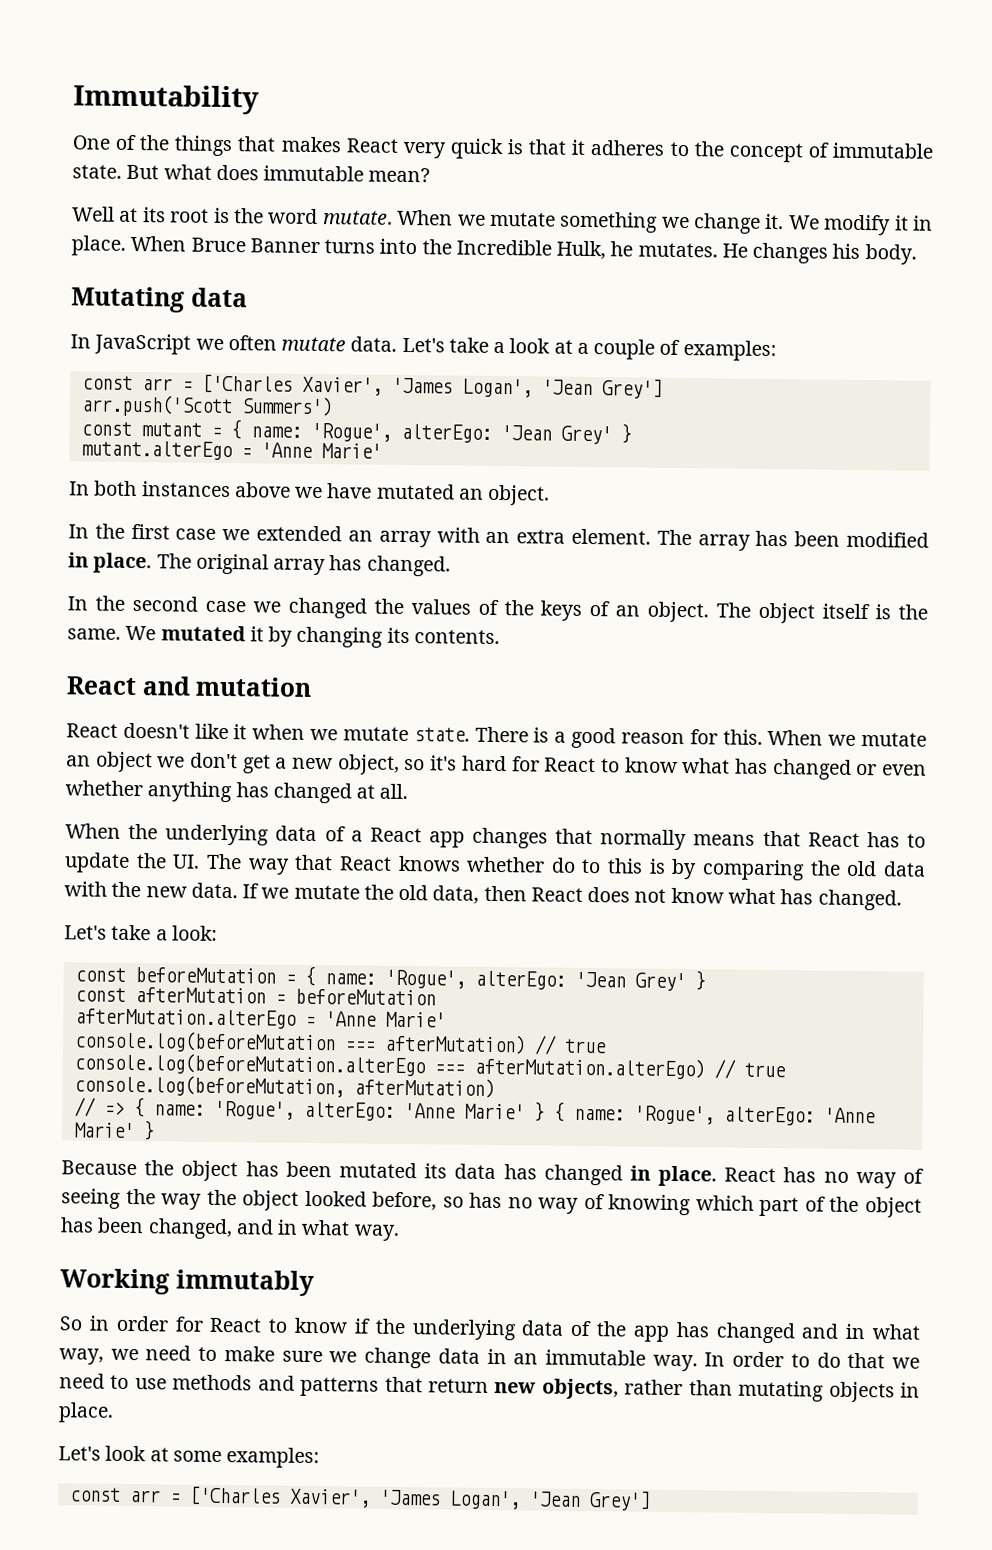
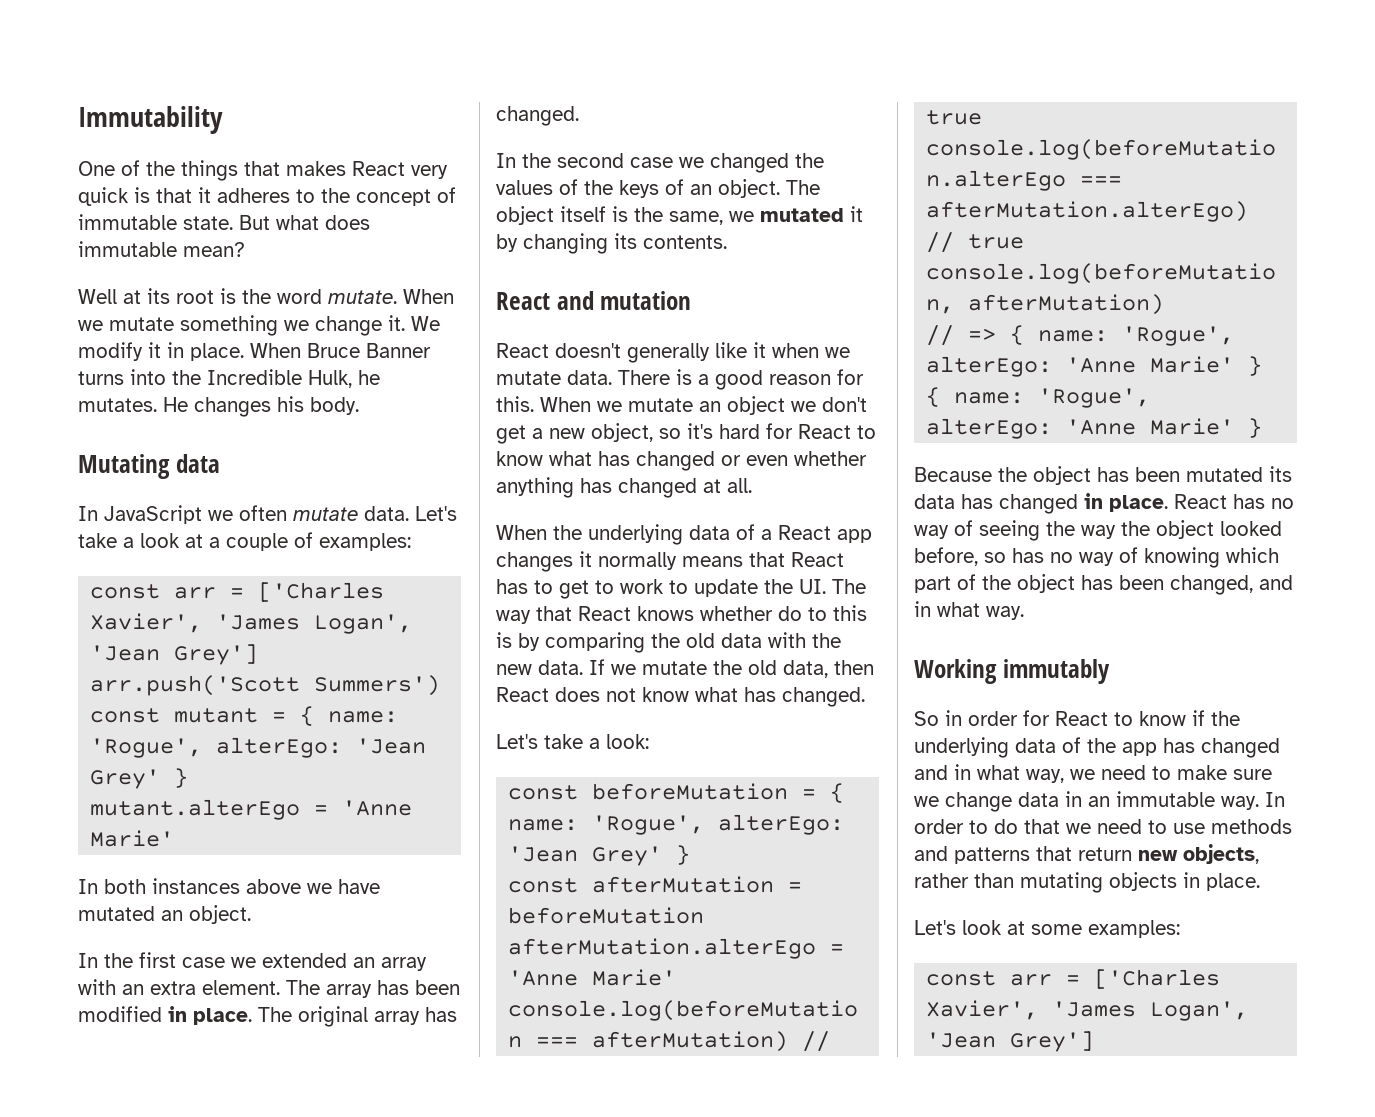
- The object itself is the same. We mutated it by changing its contents.
+ The object itself is the same, we mutated it by changing its contents.
- React doesn't like it when we mutate state.
+ React doesn't generally like it when we mutate data.
- When the underlying data of a React app changes that normally means that React has to update the UI. The way that React knows whether do to this is by comparing the old data with the new data.
+ When the underlying data of a React app changes it normally means that React has to get to work to update the UI. The way that React knows whether do to this is by comparing the old data with the new data.

